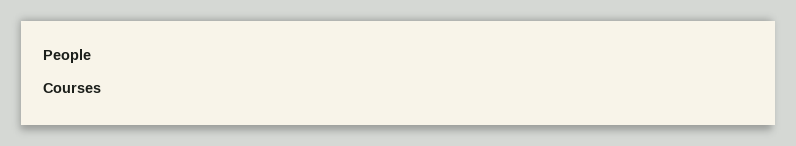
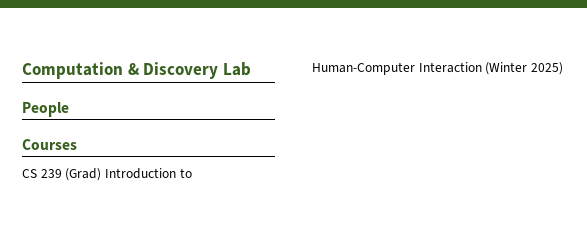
+ Computation & Discovery Lab
  People
  Courses
+ CS 239 (Grad) Introduction to Human-Computer Interaction (Winter 2025)

